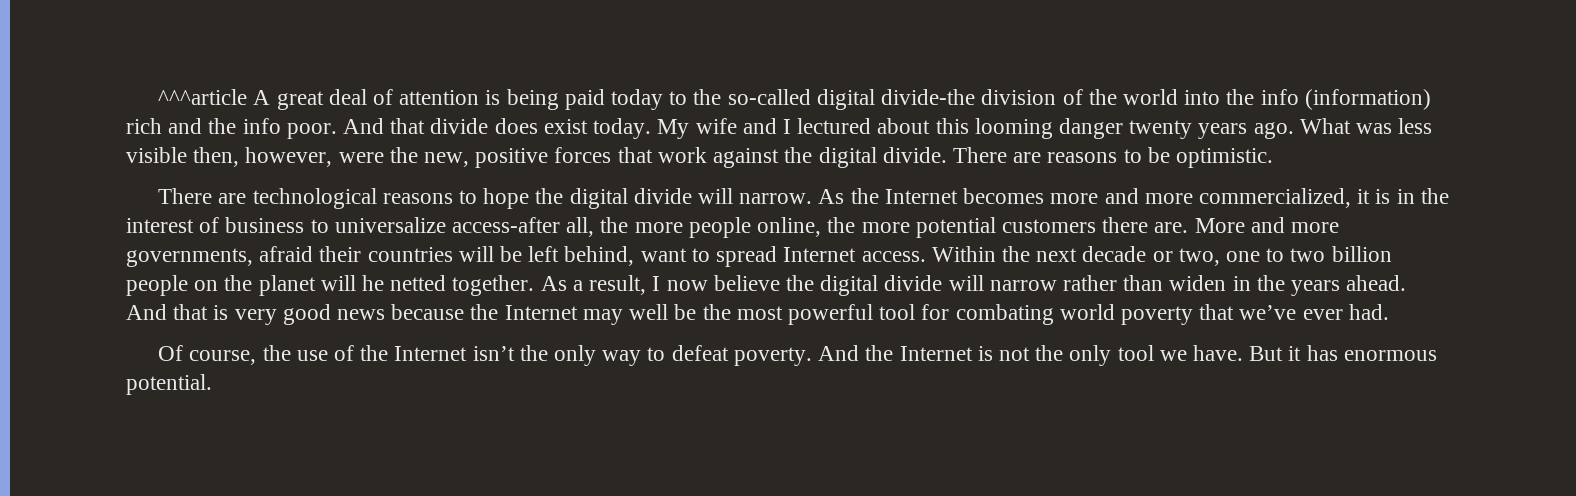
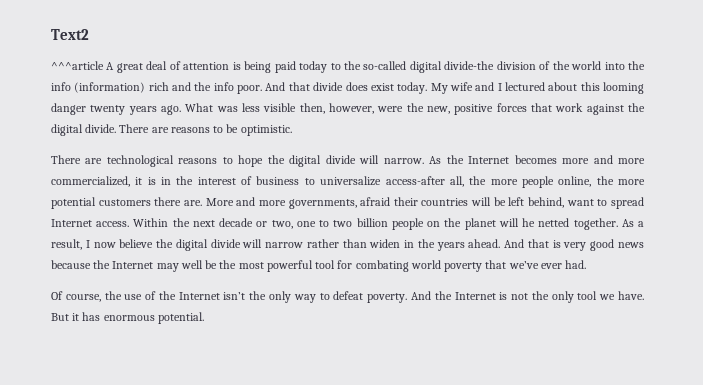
+ Text2

